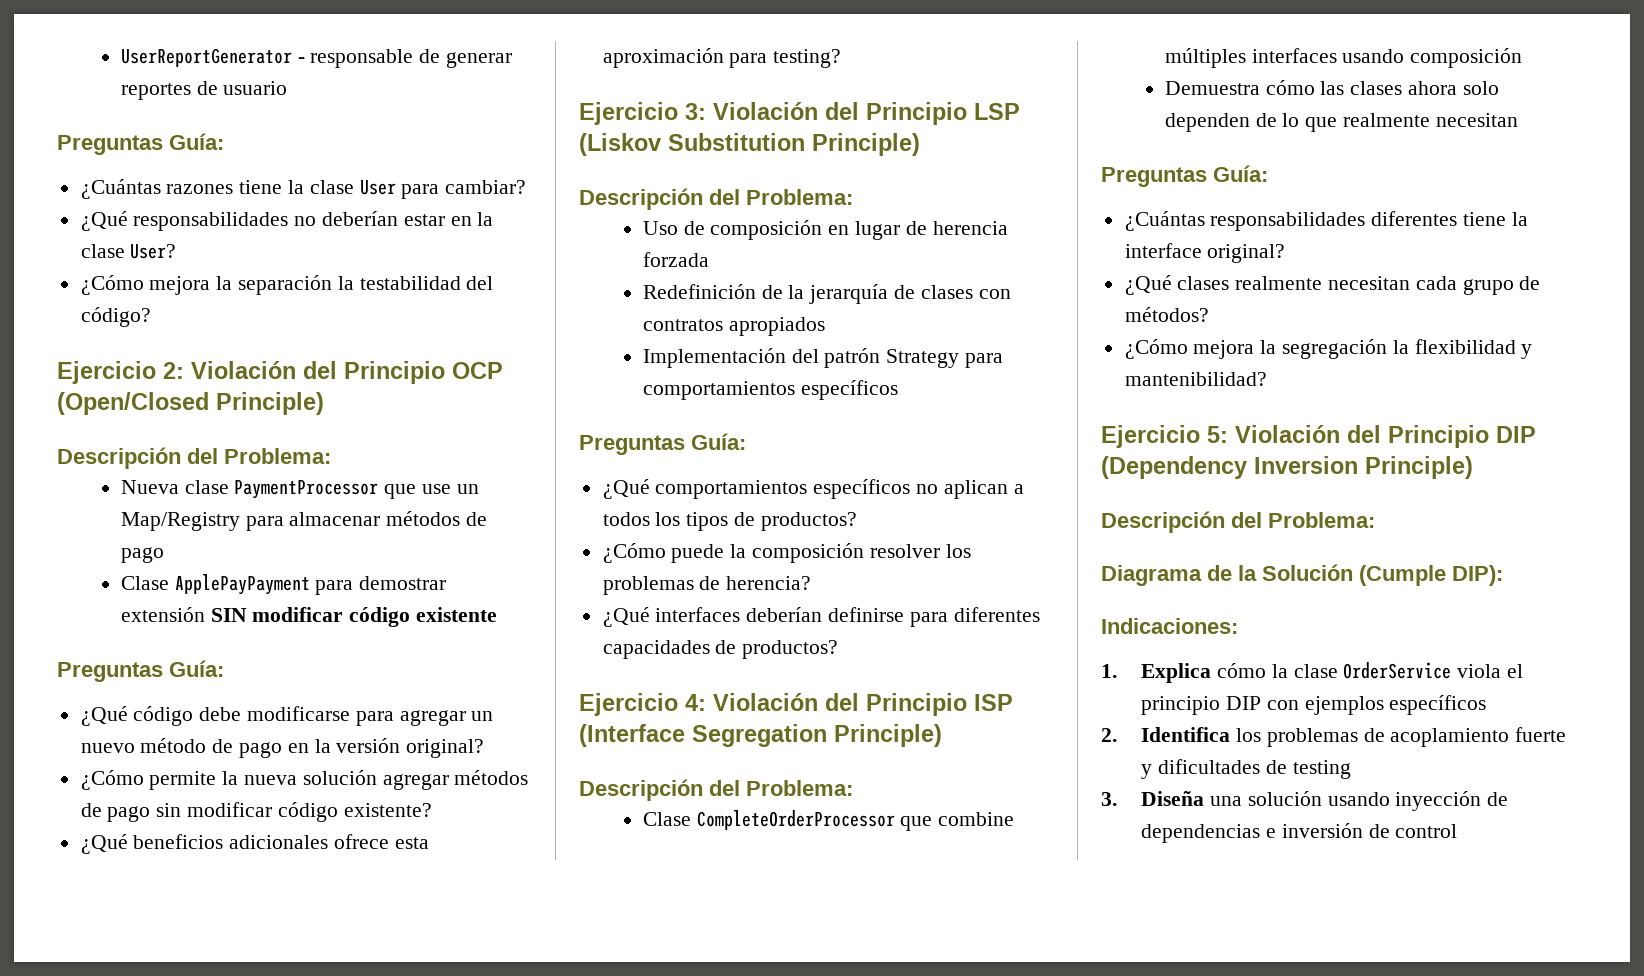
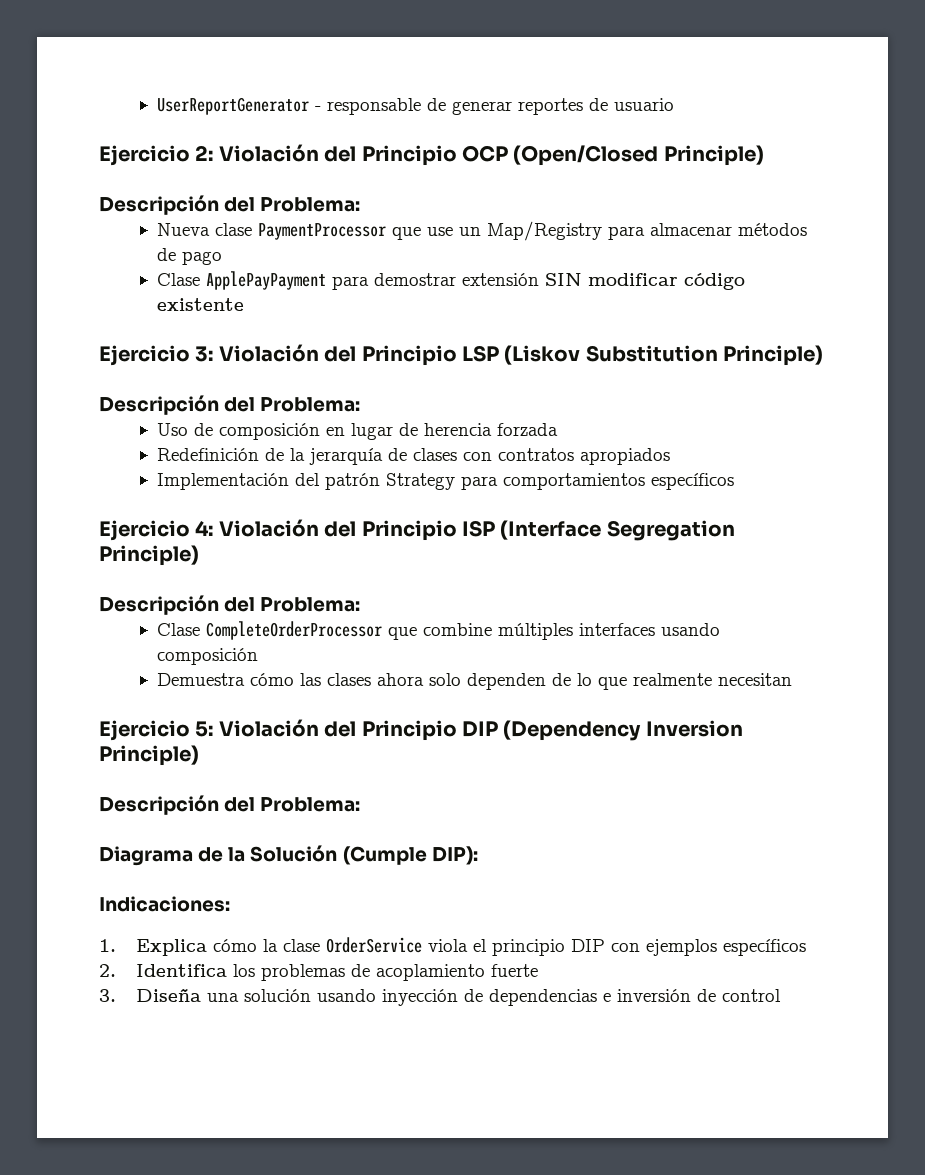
  UserReportGenerator - responsable de generar reportes de usuario
- Preguntas Guía:
- ¿Cuántas razones tiene la clase User para cambiar?
- ¿Qué responsabilidades no deberían estar en la clase User?
- ¿Cómo mejora la separación la testabilidad del código?
  Clase ApplePayPayment para demostrar extensión SIN modificar código existente
- Preguntas Guía:
- ¿Qué código debe modificarse para agregar un nuevo método de pago en la versión original?
- ¿Cómo permite la nueva solución agregar métodos de pago sin modificar código existente?
- ¿Qué beneficios adicionales ofrece esta aproximación para testing?
  Implementación del patrón Strategy para comportamientos específicos
- Preguntas Guía:
- ¿Qué comportamientos específicos no aplican a todos los tipos de productos?
- ¿Cómo puede la composición resolver los problemas de herencia?
- ¿Qué interfaces deberían definirse para diferentes capacidades de productos?
  Demuestra cómo las clases ahora solo dependen de lo que realmente necesitan
- Preguntas Guía:
- ¿Cuántas responsabilidades diferentes tiene la interface original?
- ¿Qué clases realmente necesitan cada grupo de métodos?
- ¿Cómo mejora la segregación la flexibilidad y mantenibilidad?
- 2. Identifica los problemas de acoplamiento fuerte y dificultades de testing
+ 2. Identifica los problemas de acoplamiento fuerte

